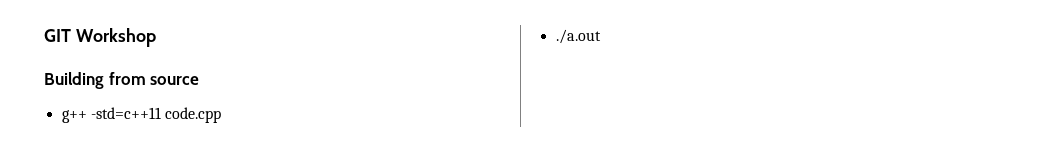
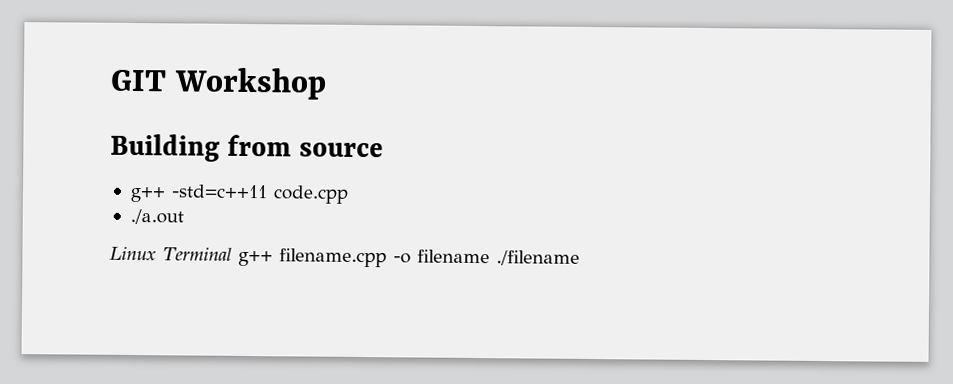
+ Linux Terminal g++ filename.cpp -o filename ./filename

